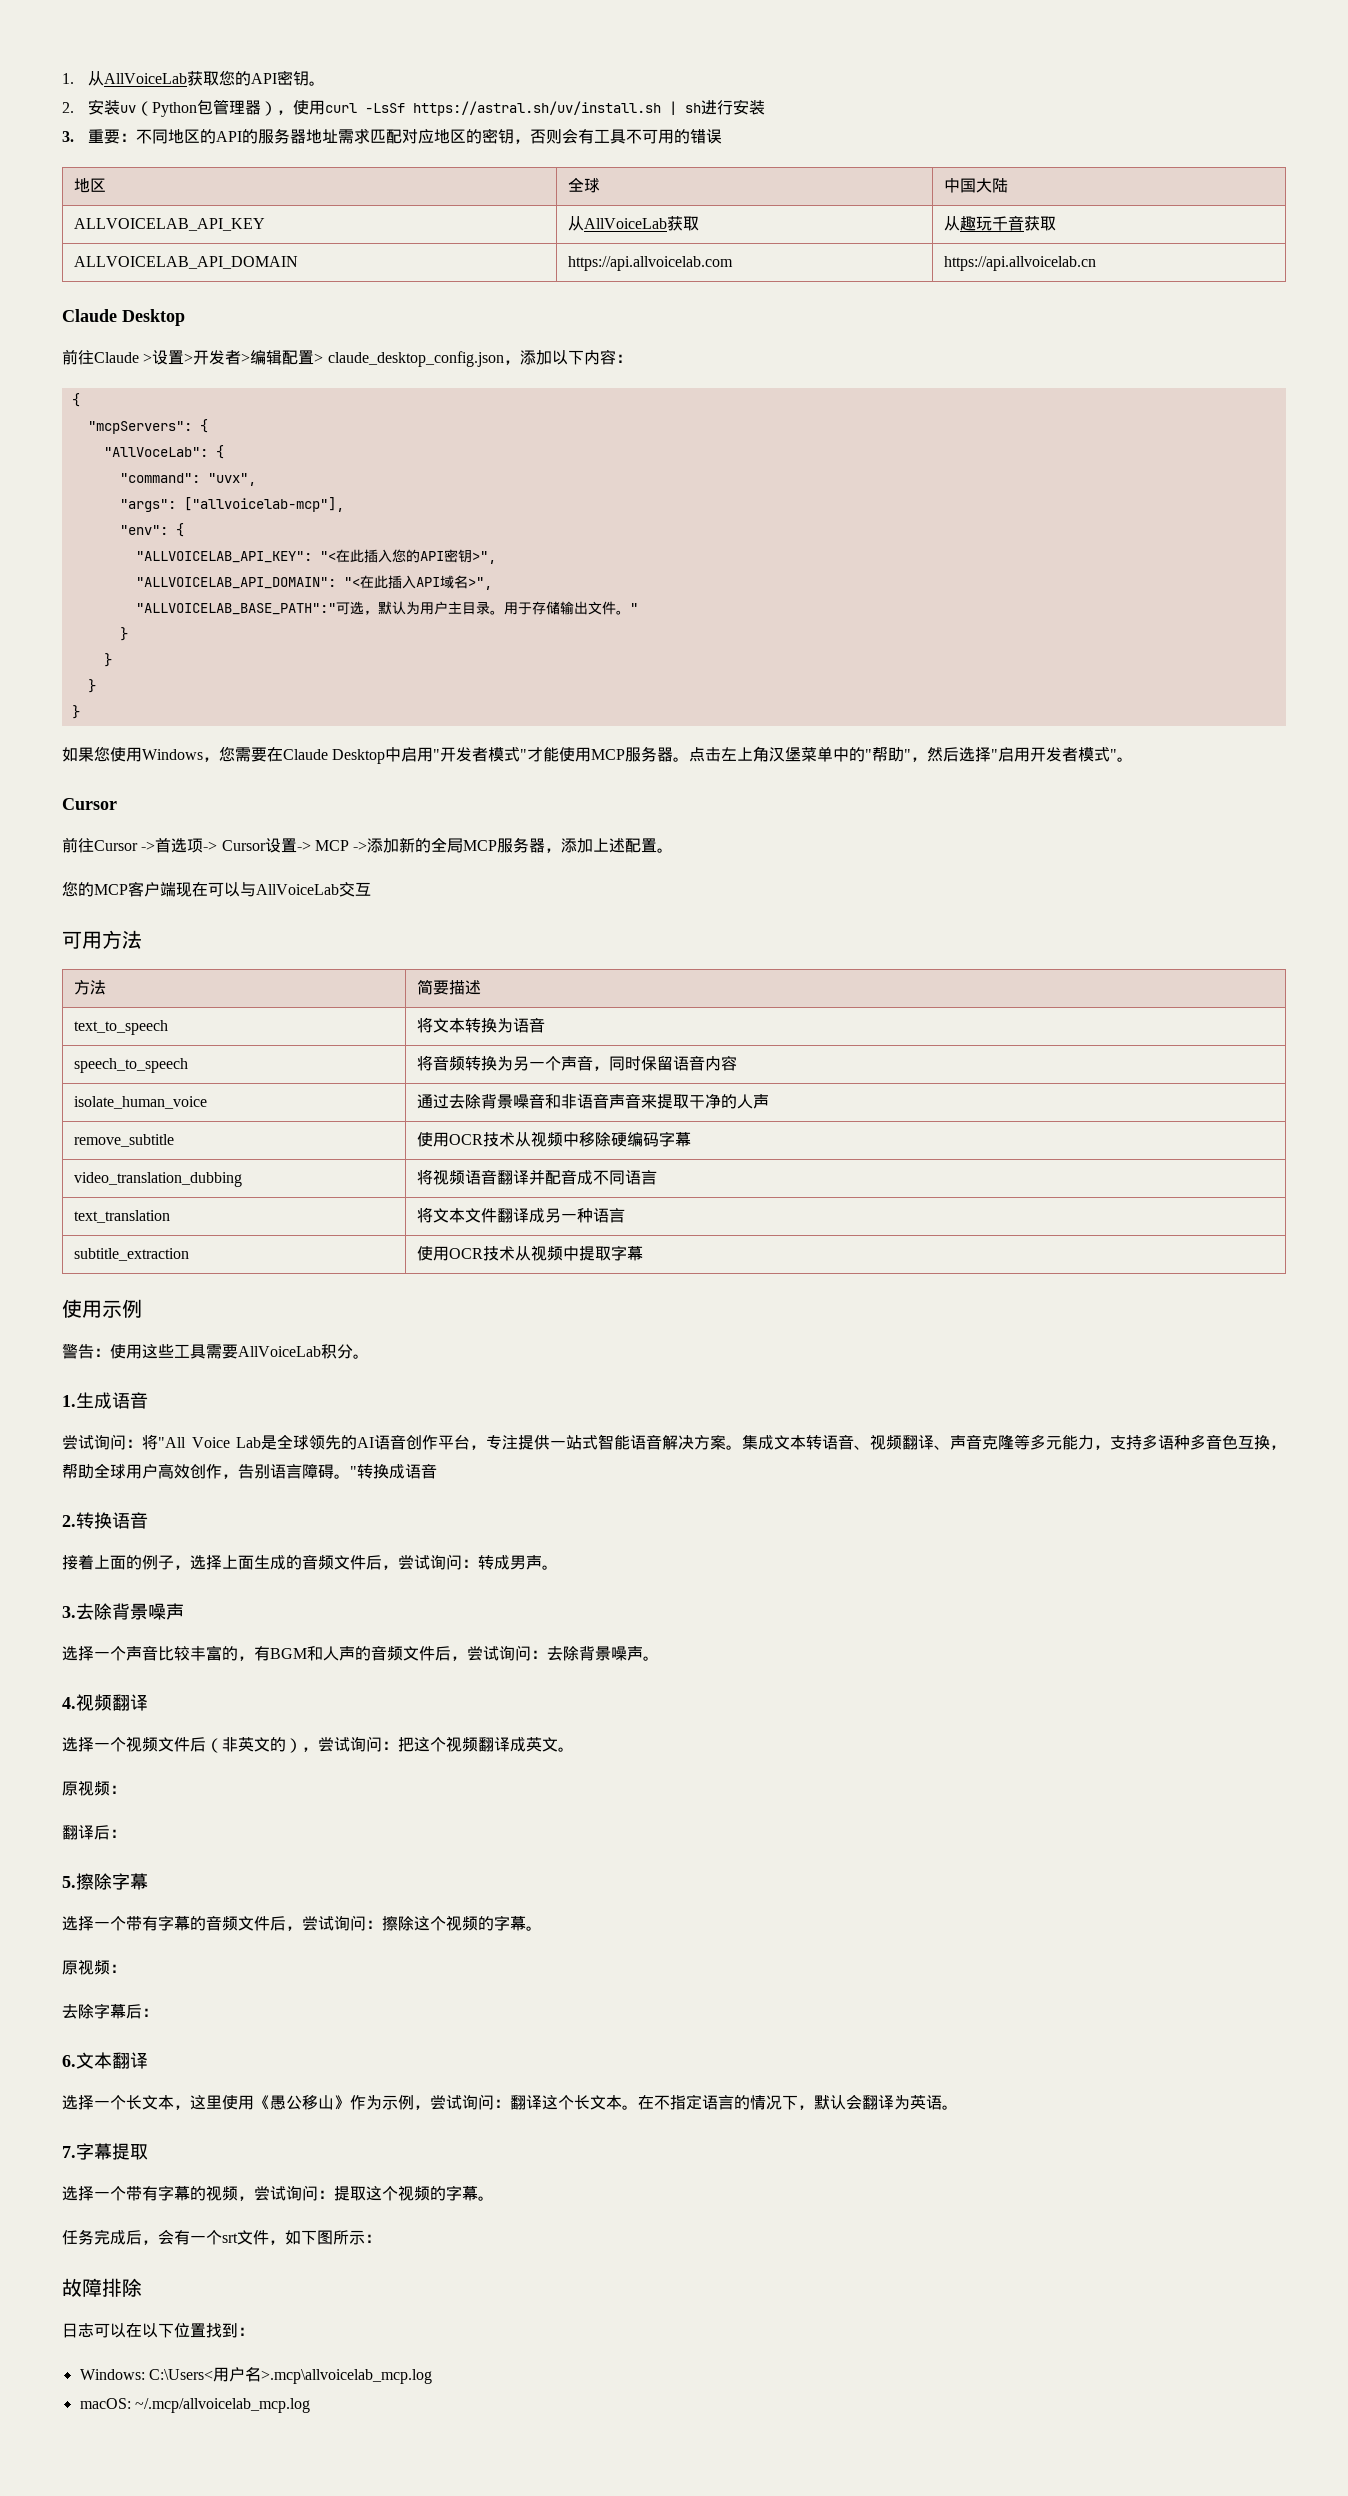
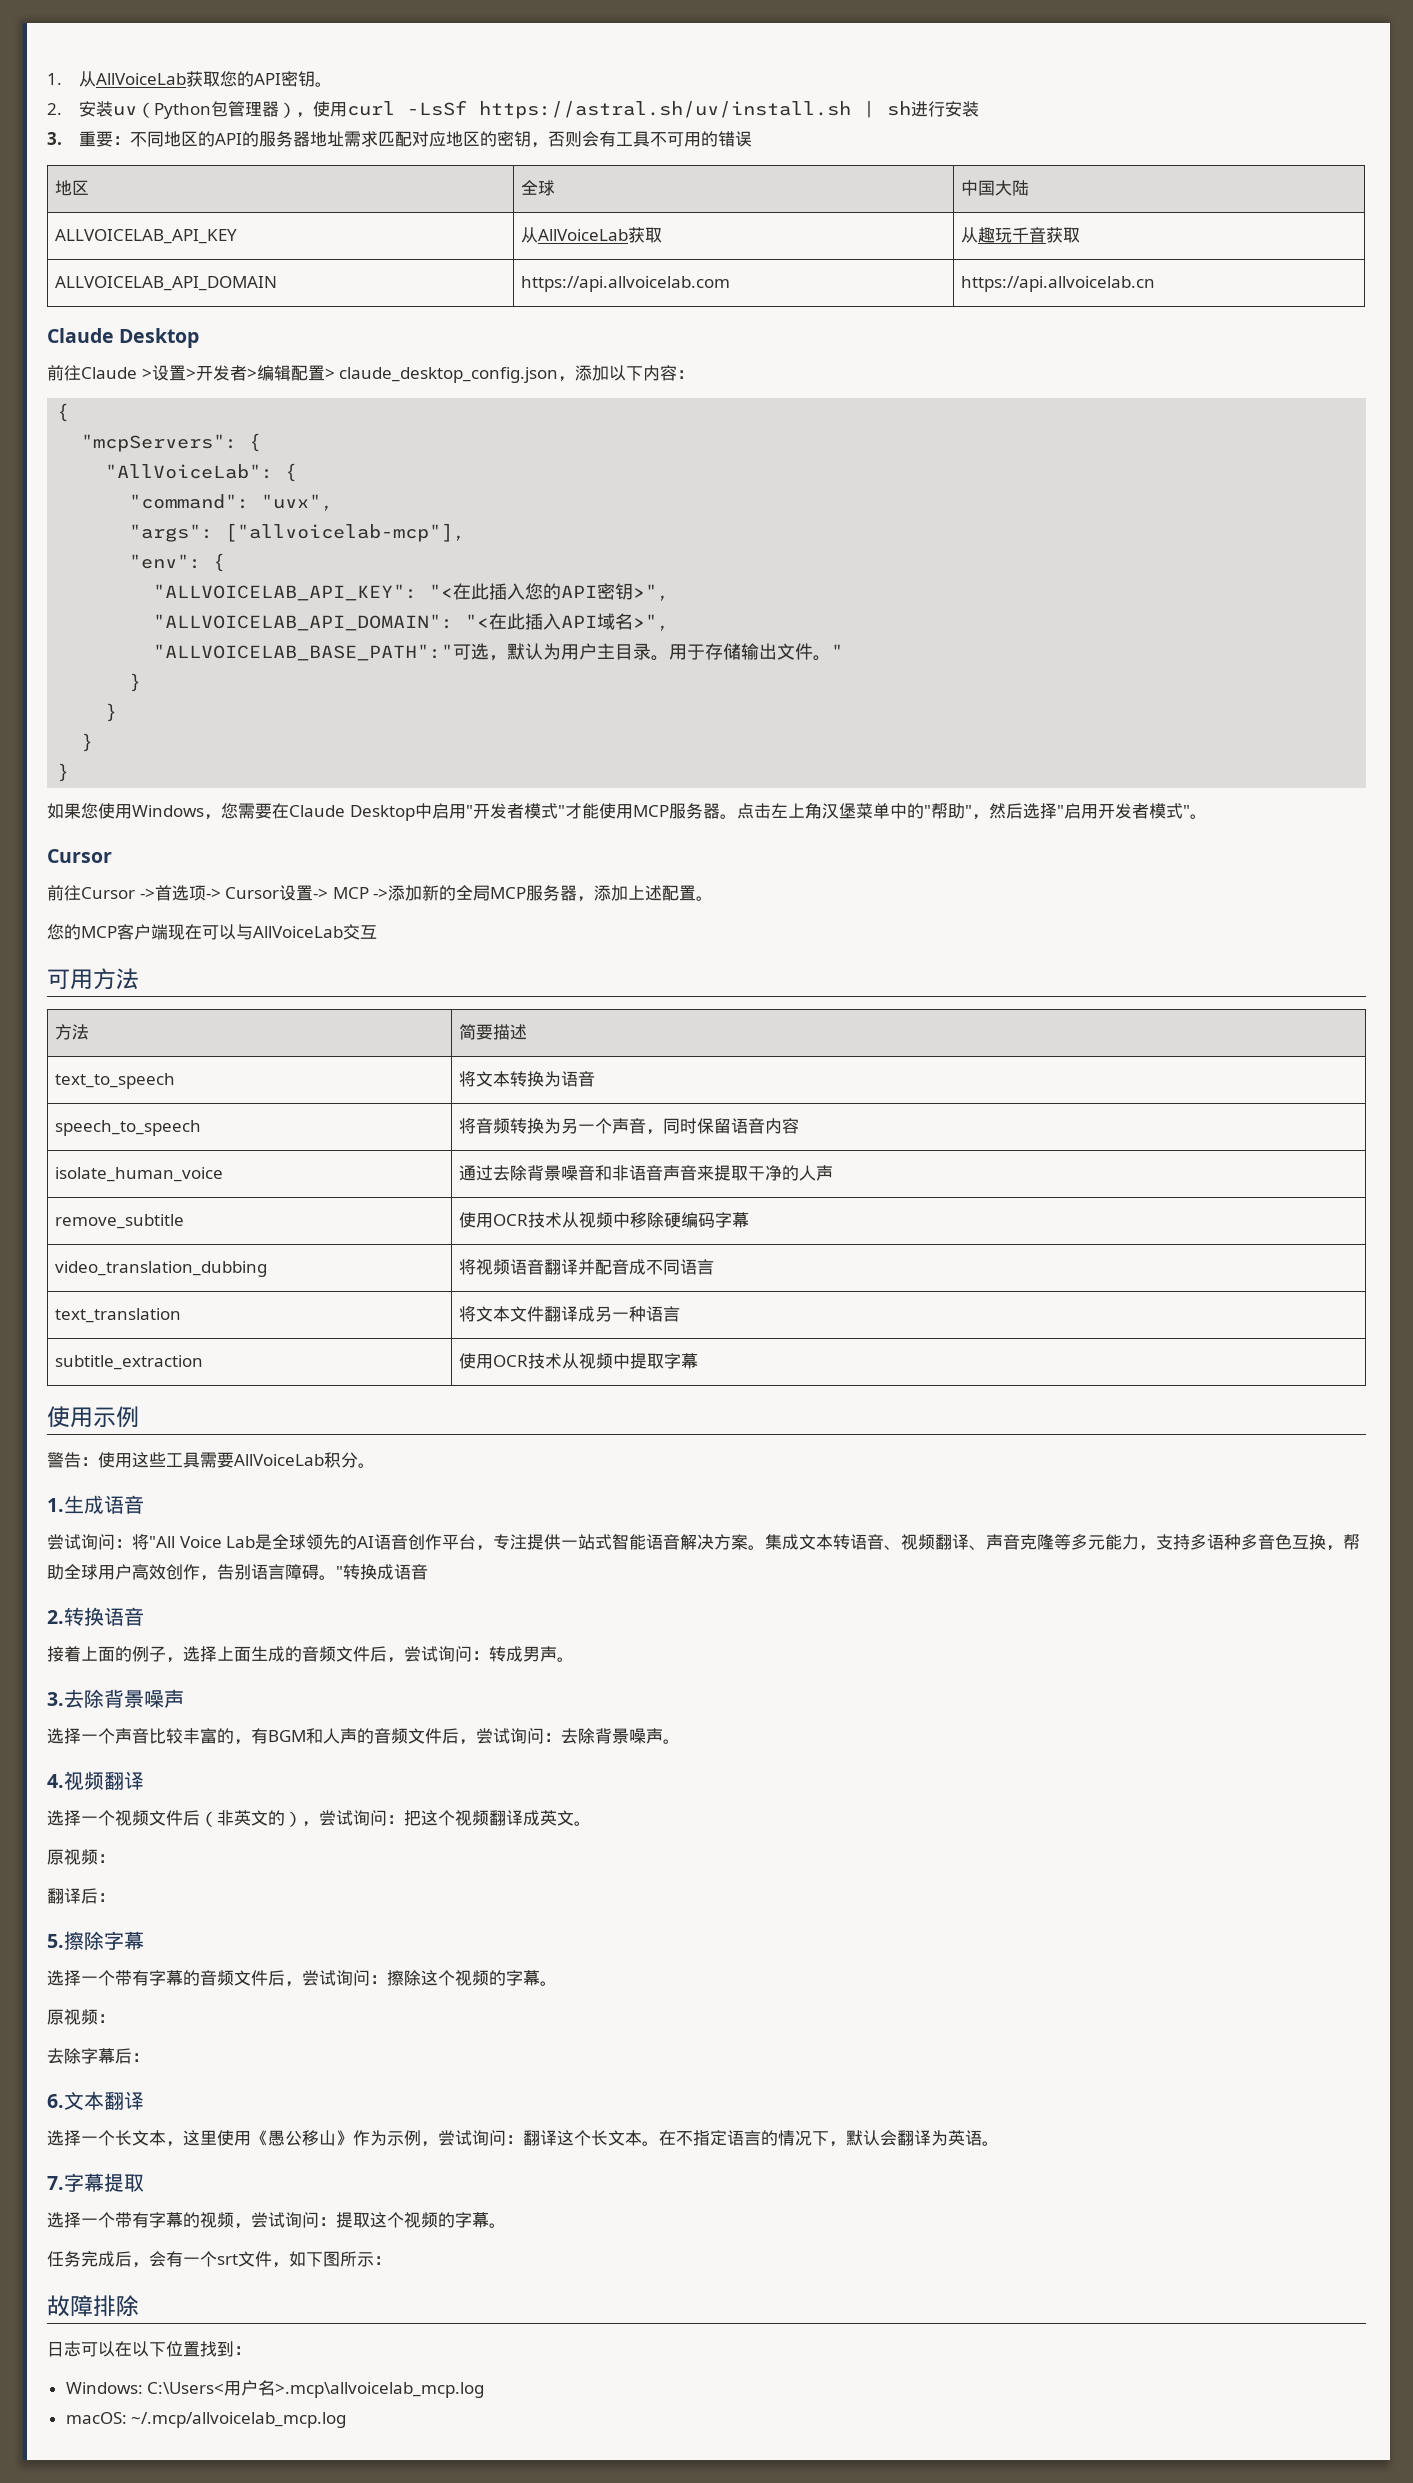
- "AllVoceLab": {
+ "AllVoiceLab": {

